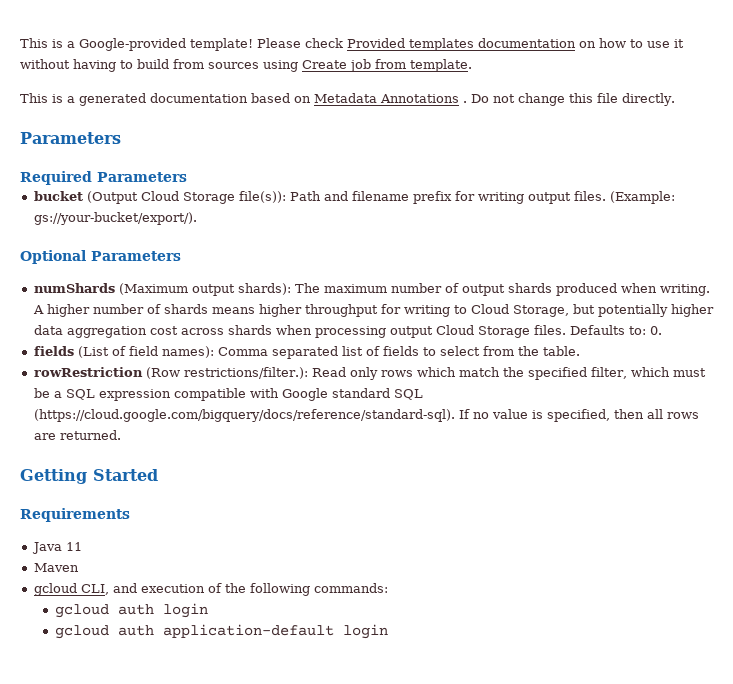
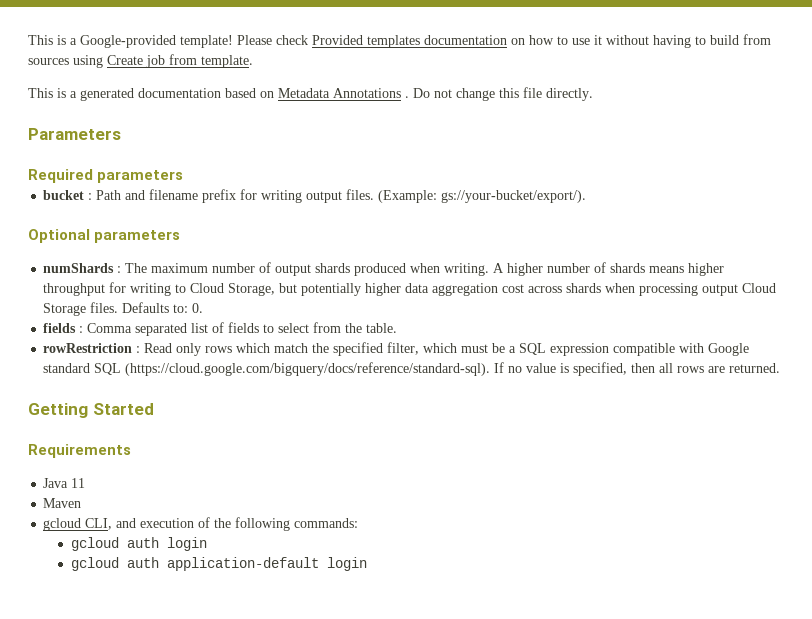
- Required Parameters
+ Required parameters
- bucket (Output Cloud Storage file(s)): Path and filename prefix for writing output files.
+ bucket : Path and filename prefix for writing output files.
- Optional Parameters
+ Optional parameters
- numShards (Maximum output shards): The maximum number of output shards produced when writing.
+ numShards : The maximum number of output shards produced when writing.
- fields (List of field names): Comma separated list of fields to select from the table.
+ fields : Comma separated list of fields to select from the table.
- rowRestriction (Row restrictions/filter.): Read only rows which match the specified filter, which must be a SQL expression compatible with Google standard SQL (https://cloud.google.com/bigquery/docs/reference/standard-sql). If no value is specified, then all rows are returned.
+ rowRestriction : Read only rows which match the specified filter, which must be a SQL expression compatible with Google standard SQL (https://cloud.google.com/bigquery/docs/reference/standard-sql). If no value is specified, then all rows are returned.

